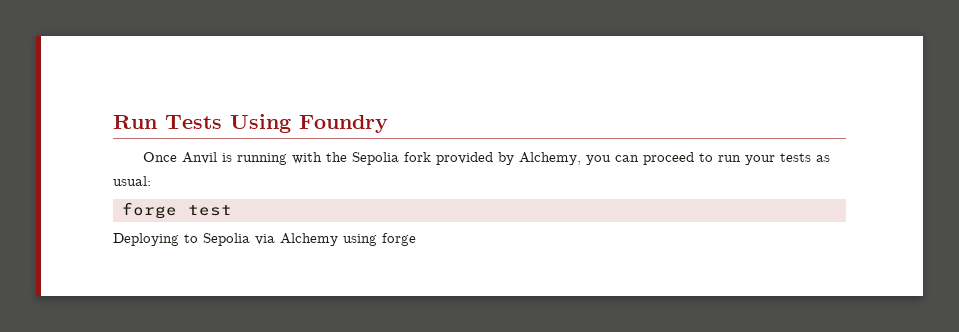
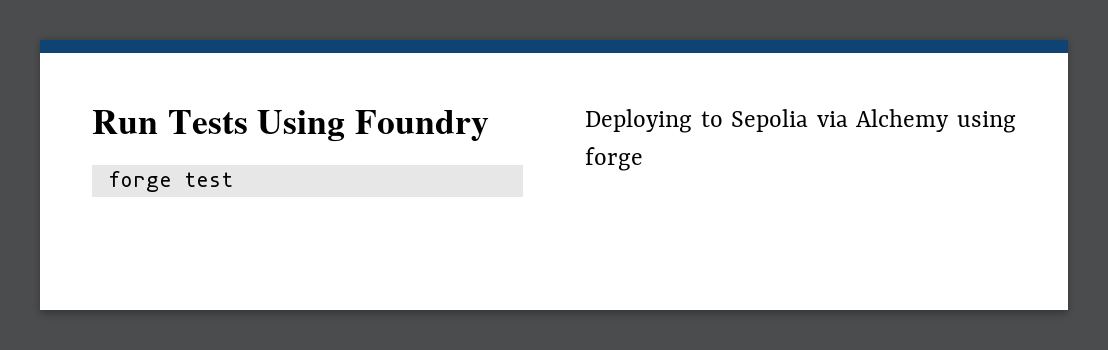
- Once Anvil is running with the Sepolia fork provided by Alchemy, you can proceed to run your tests as usual:

